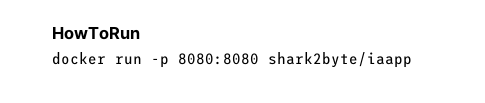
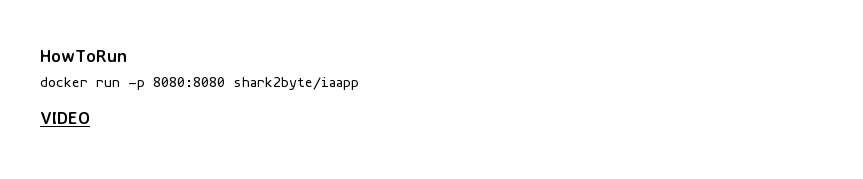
+ VIDEO

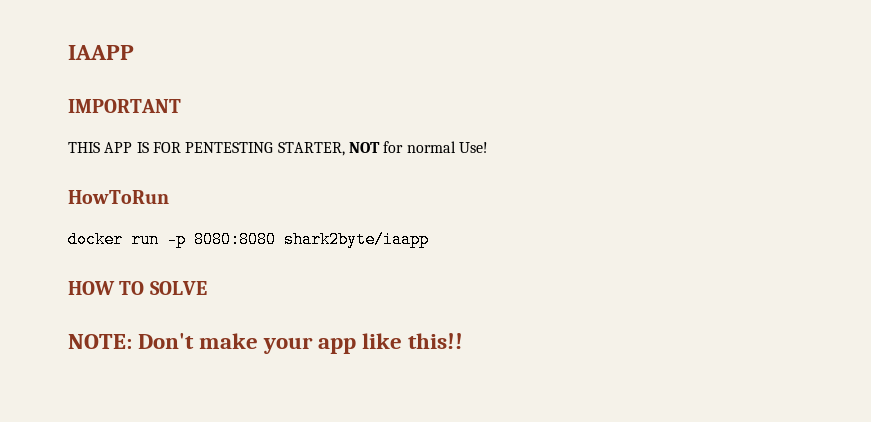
+ IAAPP
+ IMPORTANT
+ THIS APP IS FOR PENTESTING STARTER, NOT for normal Use!
- VIDEO
+ HOW TO SOLVE
+ NOTE: Don't make your app like this!!

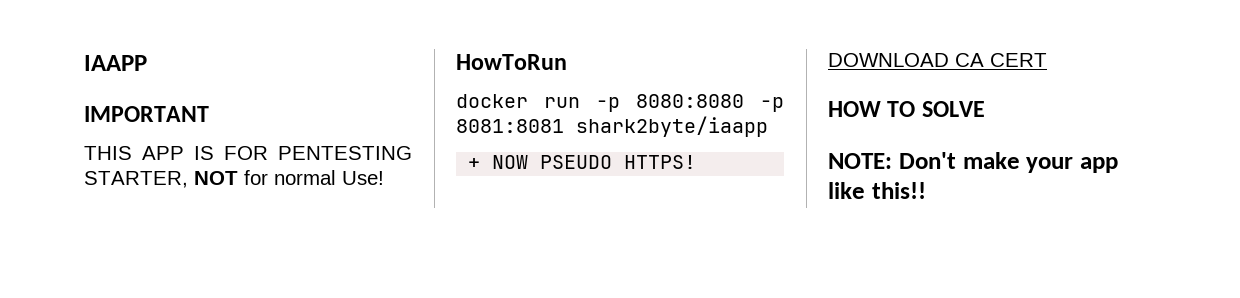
- docker run -p 8080:8080 shark2byte/iaapp
+ docker run -p 8080:8080 -p 8081:8081 shark2byte/iaapp
+ + NOW PSEUDO HTTPS!
+ DOWNLOAD CA CERT

